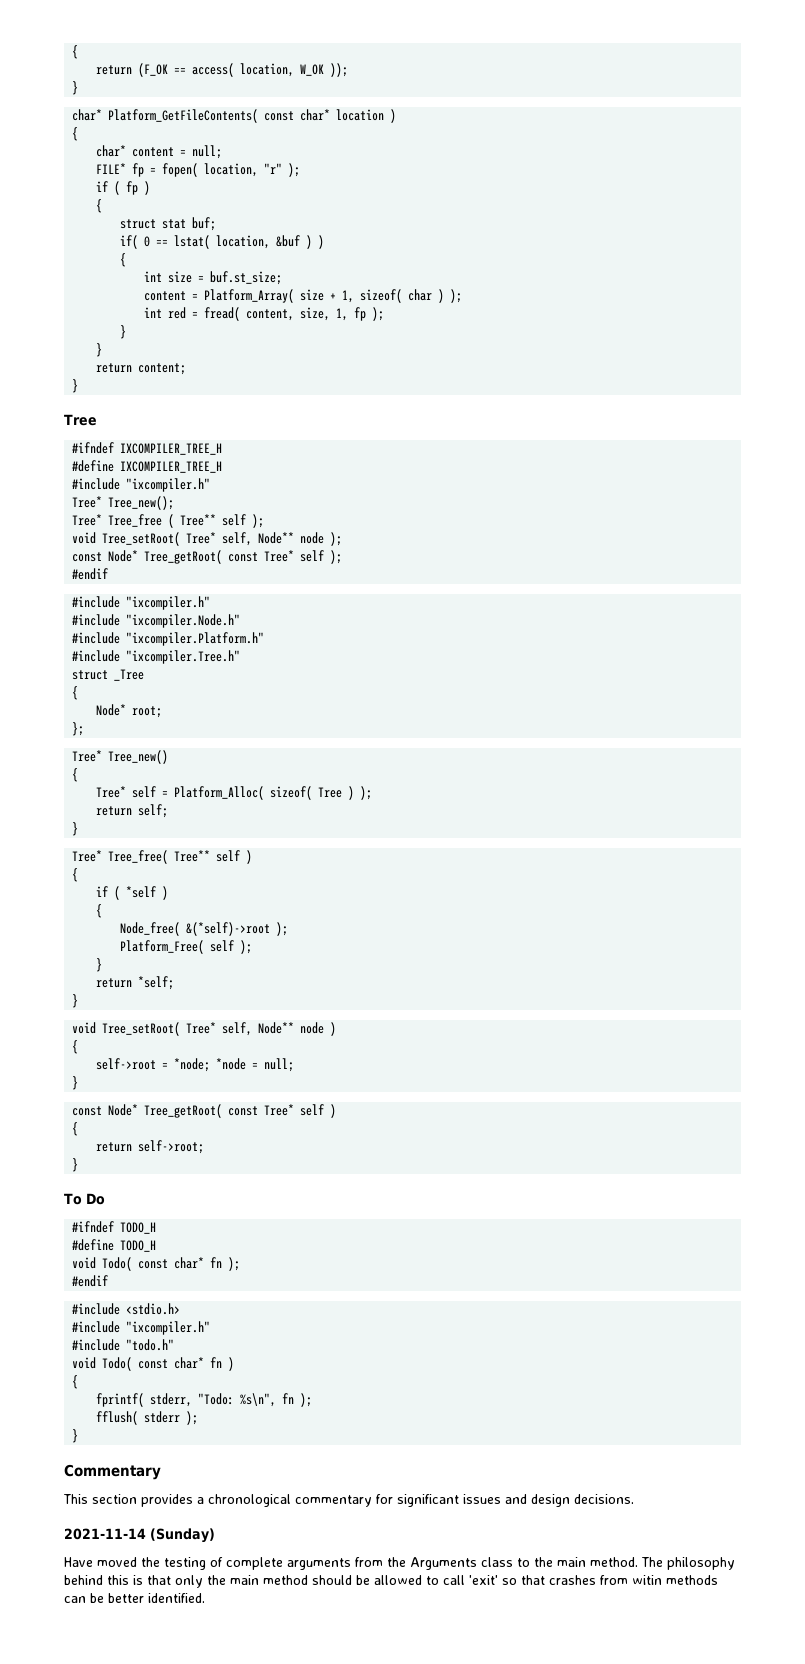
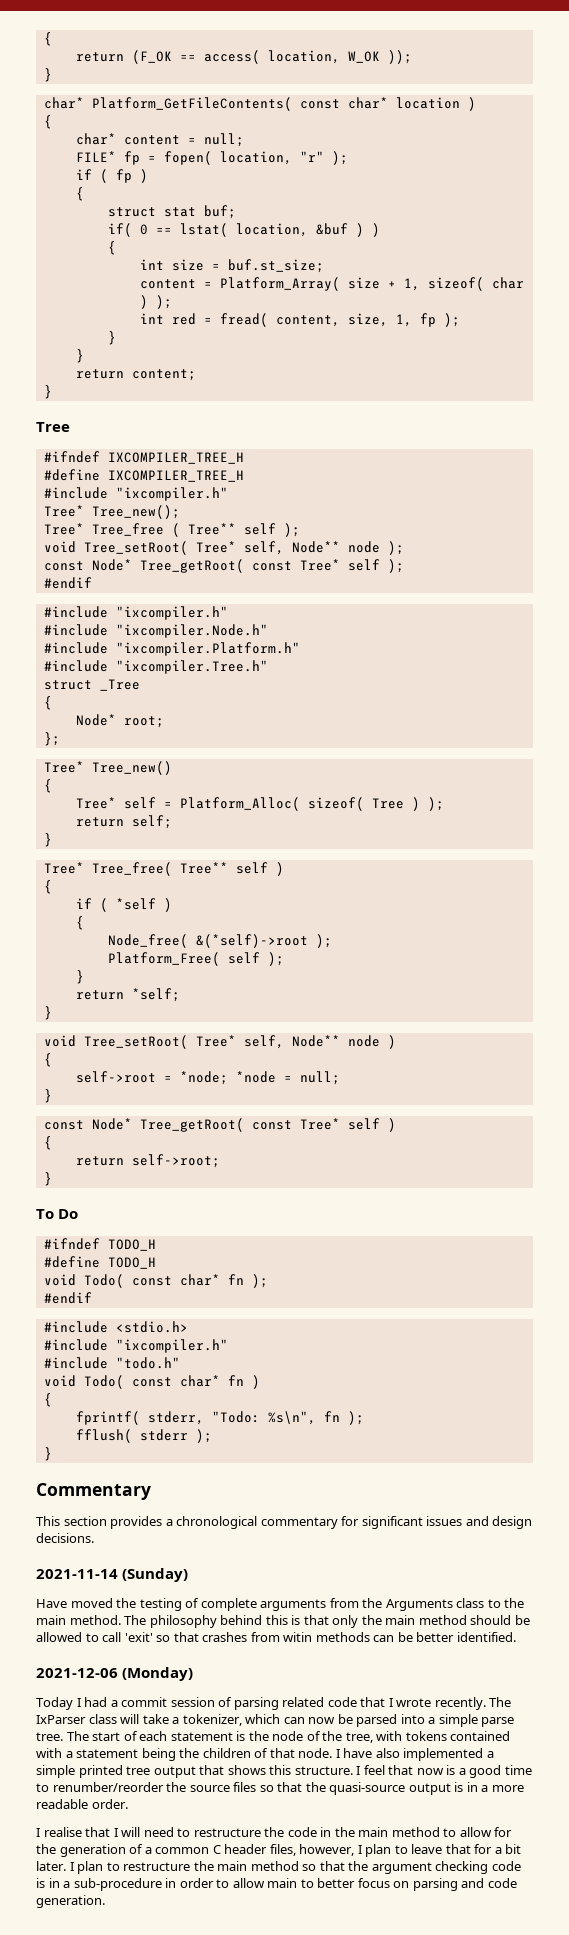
+ 2021-12-06 (Monday)
+ Today I had a commit session of parsing related code that I wrote recently. The IxParser class will take a tokenizer, which can now be parsed into a simple parse tree. The start of each statement is the node of the tree, with tokens contained with a statement being the children of that node. I have also implemented a simple printed tree output that shows this structure. I feel that now is a good time to renumber/reorder the source files so that the quasi-source output is in a more readable order.
+ I realise that I will need to restructure the code in the main method to allow for the generation of a common C header files, however, I plan to leave that for a bit later. I plan to restructure the main method so that the argument checking code is in a sub-procedure in order to allow main to better focus on parsing and code generation.

